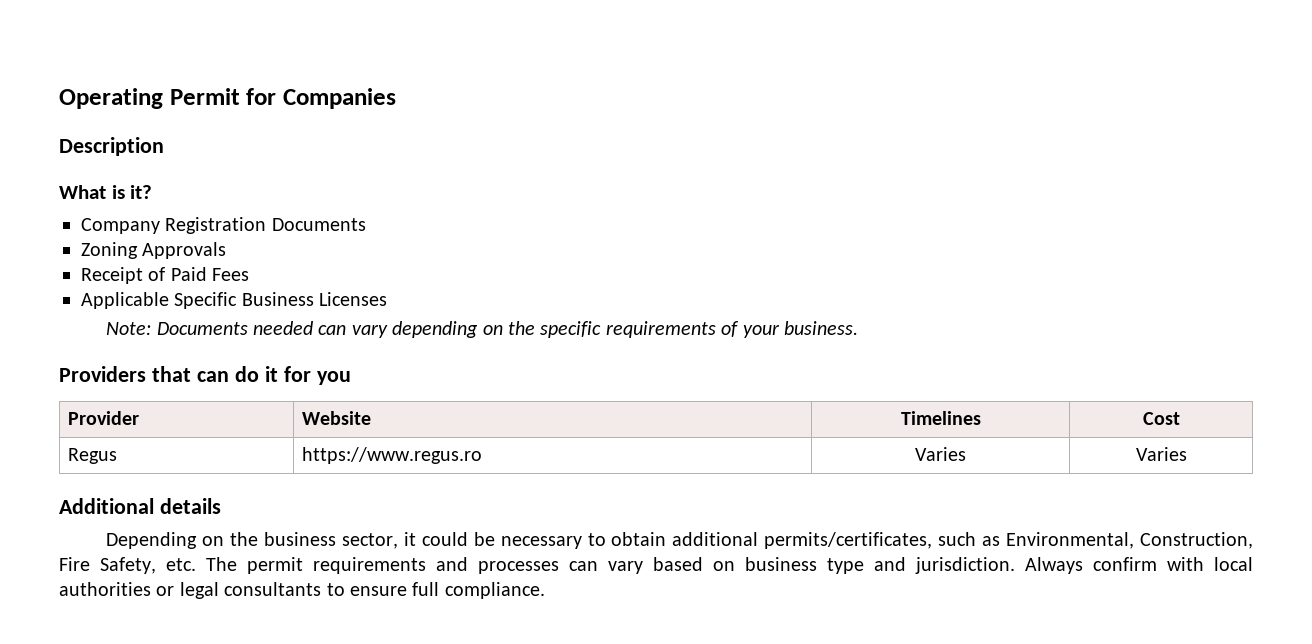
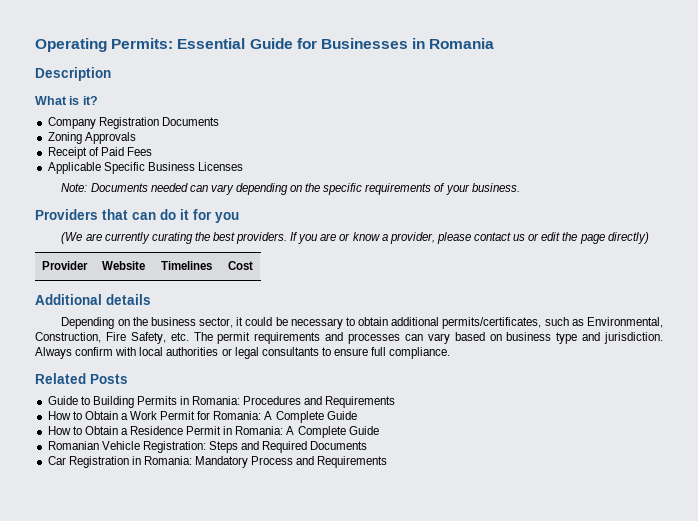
- Operating Permit for Companies
+ Operating Permits: Essential Guide for Businesses in Romania
+ (We are currently curating the best providers. If you are or know a provider, please contact us or edit the page directly)
- Regus | https://www.regus.ro | Varies | Varies
+ Related Posts
+ Guide to Building Permits in Romania: Procedures and Requirements
+ How to Obtain a Work Permit for Romania: A Complete Guide
+ How to Obtain a Residence Permit in Romania: A Complete Guide
+ Romanian Vehicle Registration: Steps and Required Documents
+ Car Registration in Romania: Mandatory Process and Requirements

